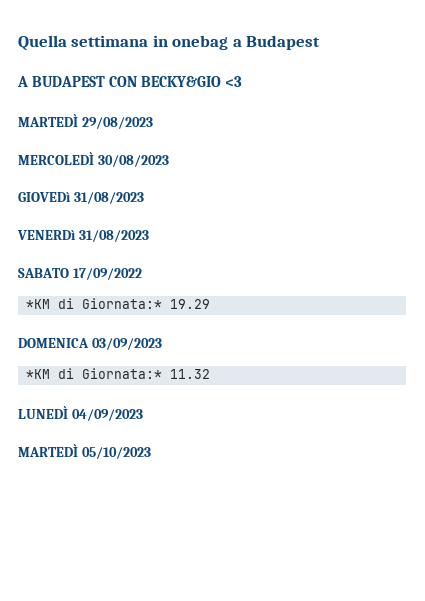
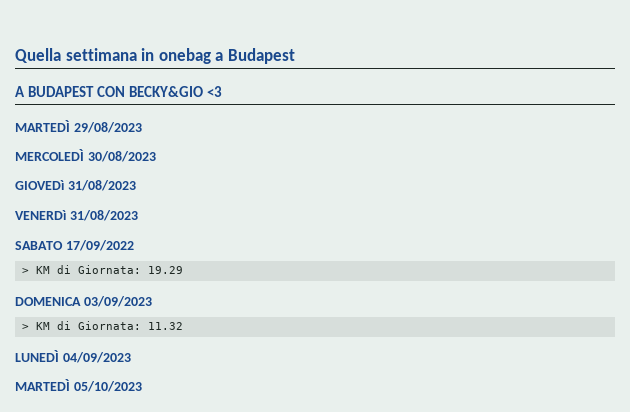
- *KM di Giornata:* 19.29
+ > KM di Giornata: 19.29
- *KM di Giornata:* 11.32
+ > KM di Giornata: 11.32

